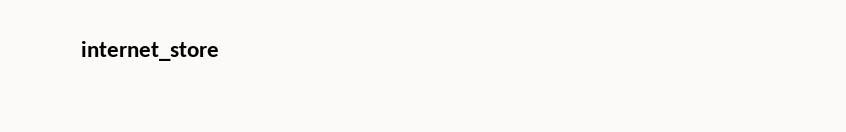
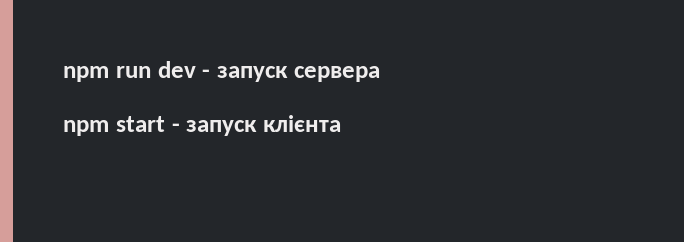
- internet_store
+ npm run dev - запуск сервера
+ npm start - запуск клієнта

